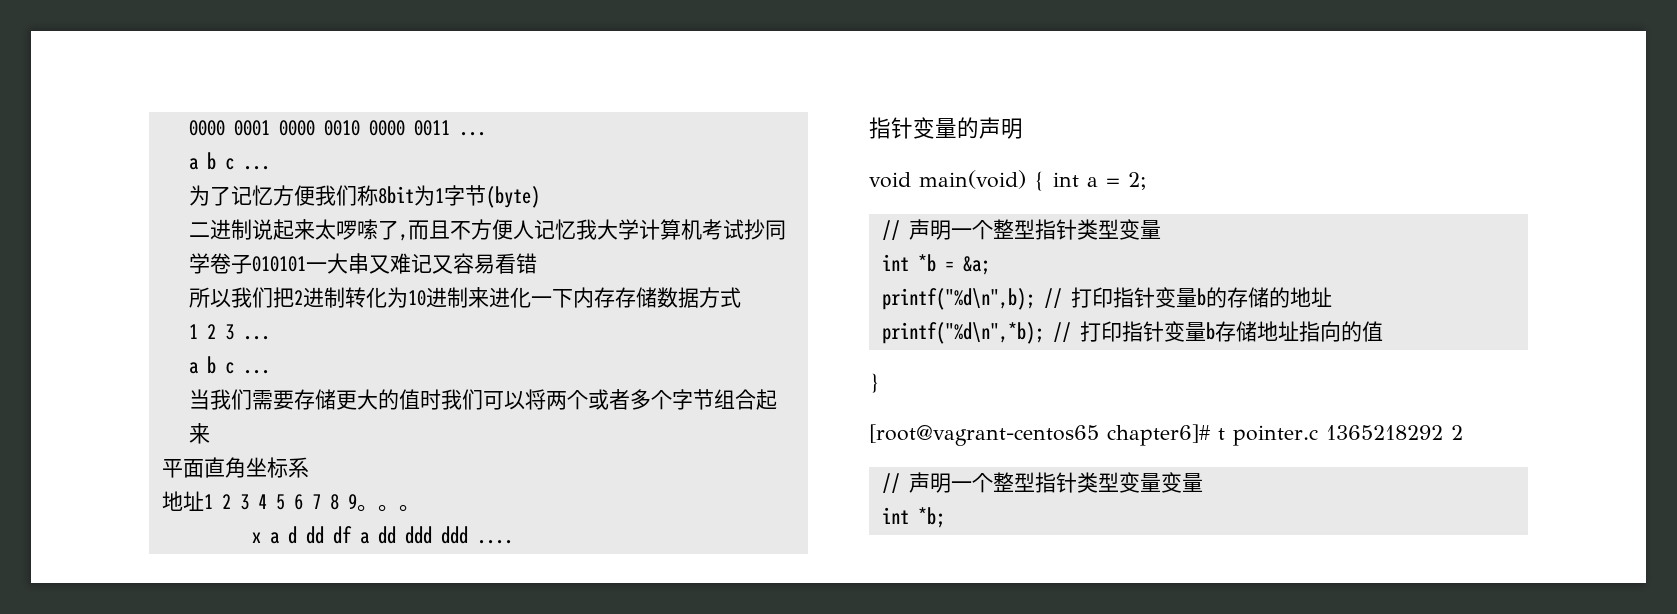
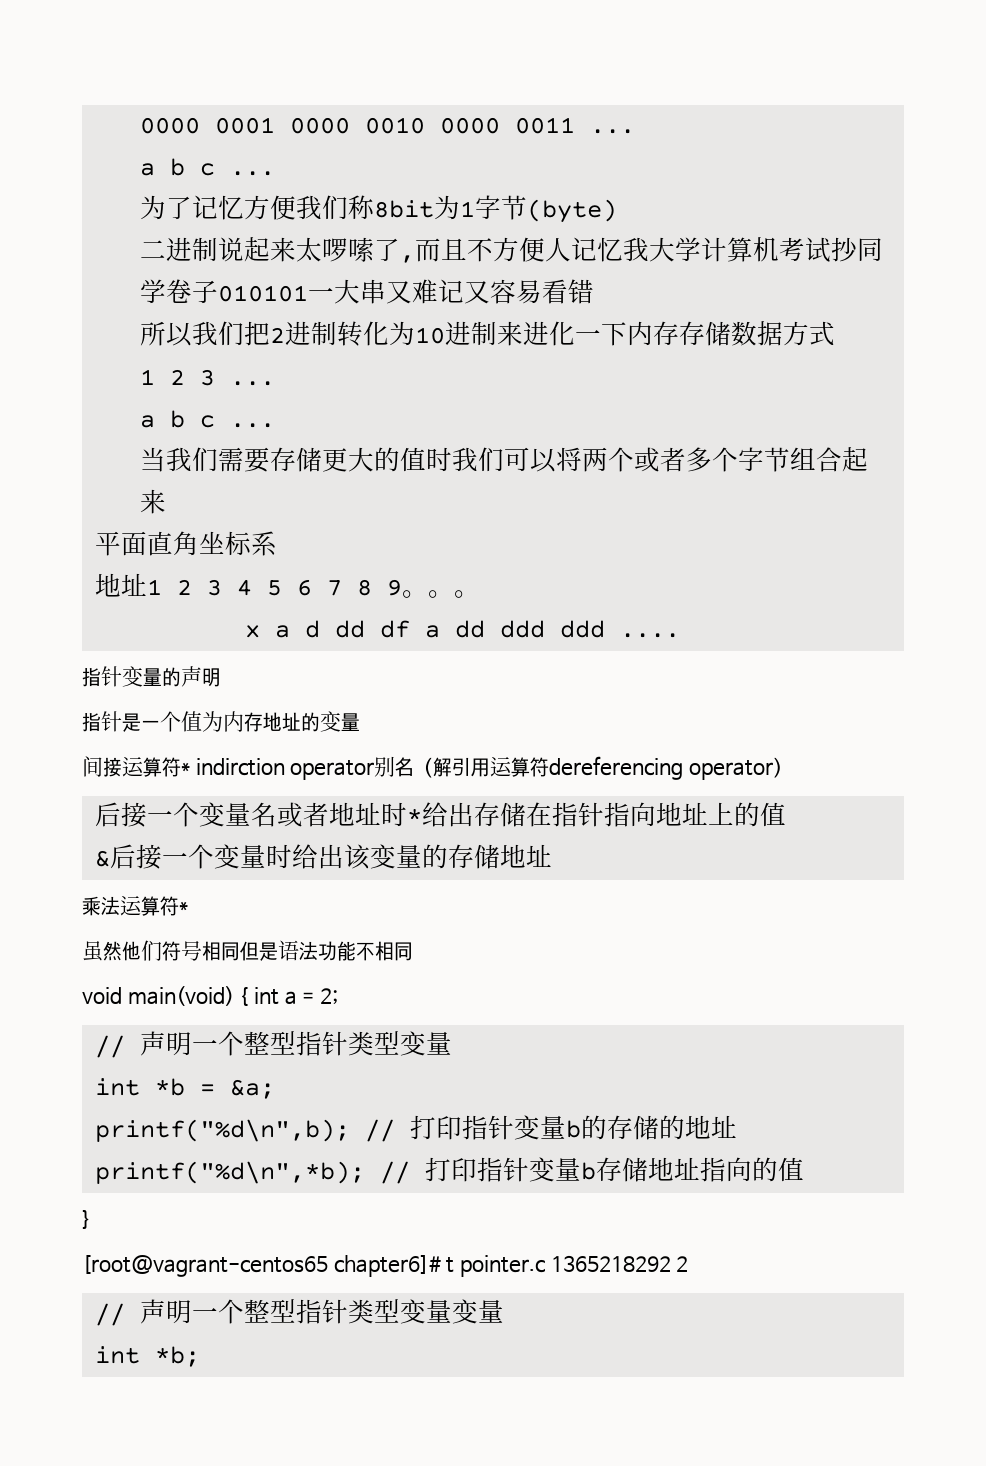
+ 指针是一个值为内存地址的变量
+ 间接运算符* indirction operator别名（解引用运算符dereferencing operator）
+ 后接一个变量名或者地址时*给出存储在指针指向地址上的值
+ &后接一个变量时给出该变量的存储地址
+ 乘法运算符*
+ 虽然他们符号相同但是语法功能不相同

